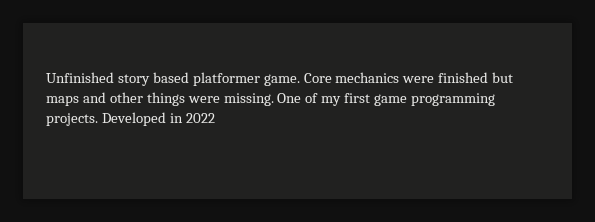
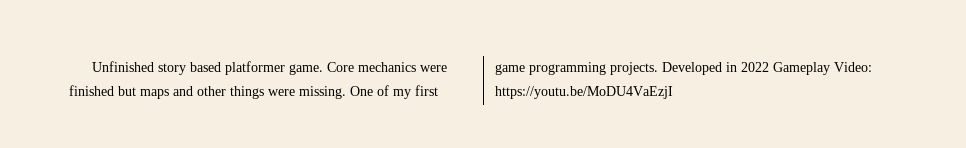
- Developed in 2022
+ Developed in 2022 Gameplay Video: https://youtu.be/MoDU4VaEzjI

